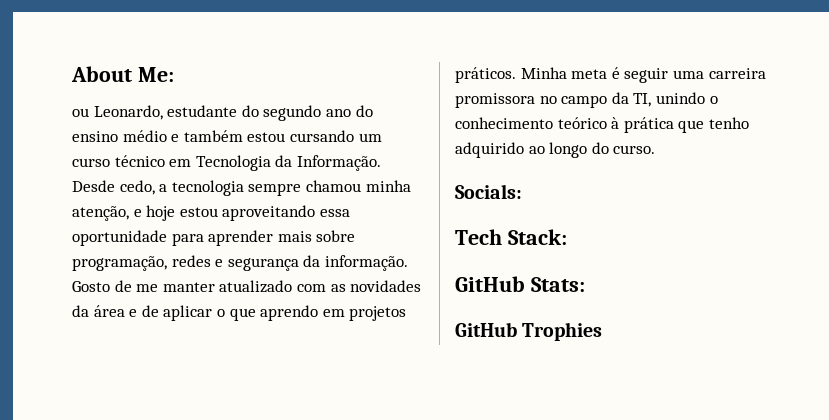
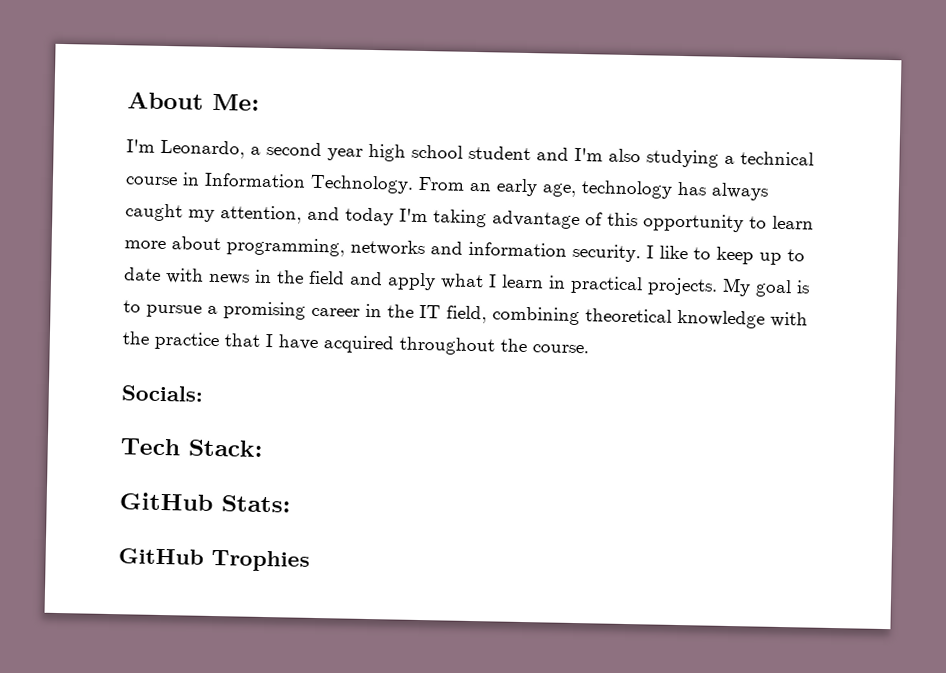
- ou Leonardo, estudante do segundo ano do ensino médio e também estou cursando um curso técnico em Tecnologia da Informação. Desde cedo, a tecnologia sempre chamou minha atenção, e hoje estou aproveitando essa oportunidade para aprender mais sobre programação, redes e segurança da informação. Gosto de me manter atualizado com as novidades da área e de aplicar o que aprendo em projetos práticos. Minha meta é seguir uma carreira promissora no campo da TI, unindo o conhecimento teórico à prática que tenho adquirido ao longo do curso.
+ I'm Leonardo, a second year high school student and I'm also studying a technical course in Information Technology. From an early age, technology has always caught my attention, and today I'm taking advantage of this opportunity to learn more about programming, networks and information security. I like to keep up to date with news in the field and apply what I learn in practical projects. My goal is to pursue a promising career in the IT field, combining theoretical knowledge with the practice that I have acquired throughout the course.

